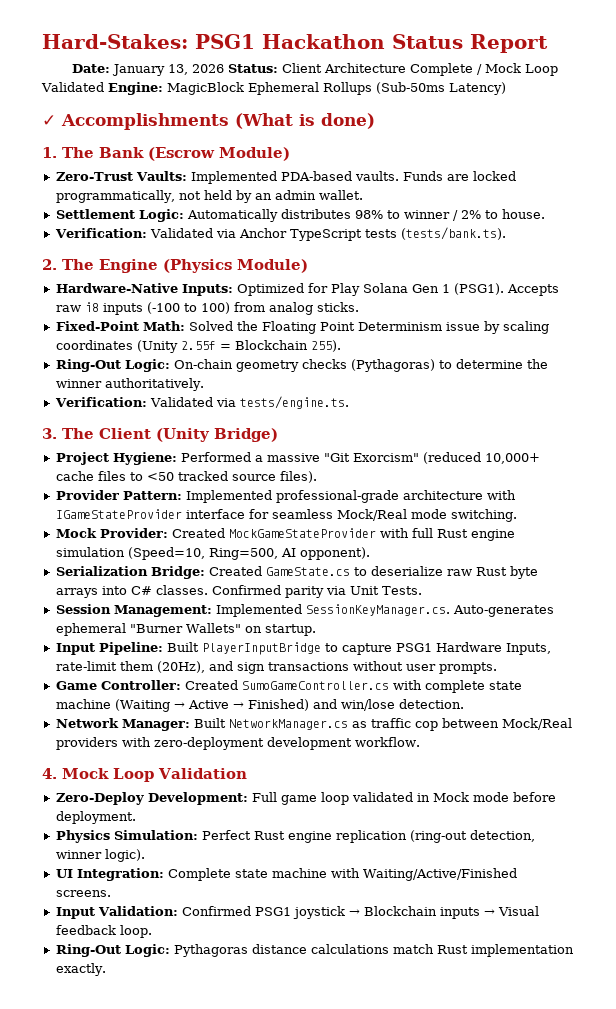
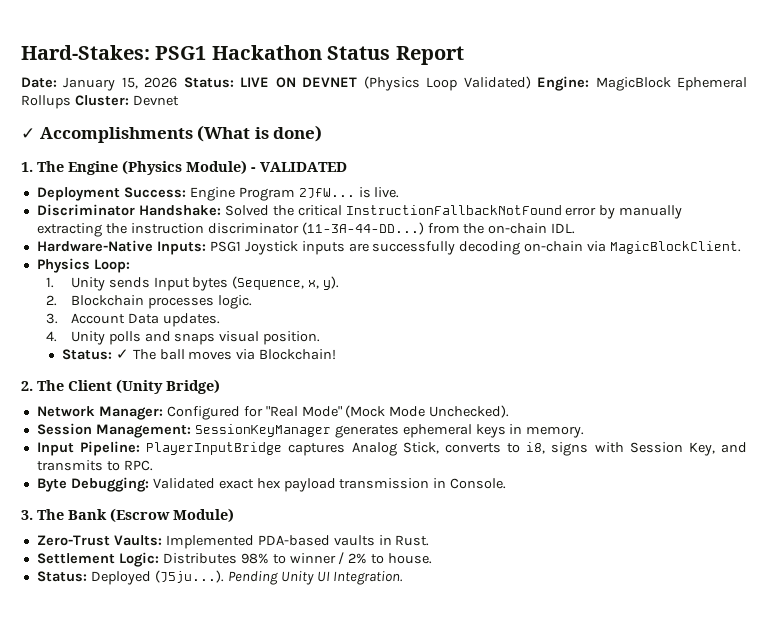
- Date: January 13, 2026 Status: Client Architecture Complete / Mock Loop Validated Engine: MagicBlock Ephemeral Rollups (Sub-50ms Latency)
+ Date: January 15, 2026 Status: LIVE ON DEVNET (Physics Loop Validated) Engine: MagicBlock Ephemeral Rollups Cluster: Devnet
- 1. The Bank (Escrow Module)
+ 1. The Engine (Physics Module) - VALIDATED
+ Deployment Success: Engine Program 2JfW... is live.
+ Discriminator Handshake: Solved the critical InstructionFallbackNotFound error by manually extracting the instruction discriminator (11-3A-44-DD...) from the on-chain IDL.
+ Hardware-Native Inputs: PSG1 Joystick inputs are successfully decoding on-chain via MagicBlockClient.
+ Physics Loop:
+ 1. Unity sends Input bytes (Sequence, x, y).
+ 2. Blockchain processes logic.
+ 3. Account Data updates.
+ 4. Unity polls and snaps visual position.
+ Status: ✓ The ball moves via Blockchain!
+ 2. The Client (Unity Bridge)
+ Network Manager: Configured for "Real Mode" (Mock Mode Unchecked).
+ Session Management: SessionKeyManager generates ephemeral keys in memory.
+ Input Pipeline: PlayerInputBridge captures Analog Stick, converts to i8, signs with Session Key, and transmits to RPC.
+ Byte Debugging: Validated exact hex payload transmission in Console.
+ 3. The Bank (Escrow Module)
- Zero-Trust Vaults: Implemented PDA-based vaults. Funds are locked programmatically, not held by an admin wallet.
+ Zero-Trust Vaults: Implemented PDA-based vaults in Rust.
- Settlement Logic: Automatically distributes 98% to winner / 2% to house.
+ Settlement Logic: Distributes 98% to winner / 2% to house.
- Verification: Validated via Anchor TypeScript tests (tests/bank.ts).
- 2. The Engine (Physics Module)
- Hardware-Native Inputs: Optimized for Play Solana Gen 1 (PSG1). Accepts raw i8 inputs (-100 to 100) from analog sticks.
- Fixed-Point Math: Solved the Floating Point Determinism issue by scaling coordinates (Unity 2.55f = Blockchain 255).
- Ring-Out Logic: On-chain geometry checks (Pythagoras) to determine the winner authoritatively.
- Verification: Validated via tests/engine.ts.
- 3. The Client (Unity Bridge)
- Project Hygiene: Performed a massive "Git Exorcism" (reduced 10,000+ cache files to <50 tracked source files).
- Provider Pattern: Implemented professional-grade architecture with IGameStateProvider interface for seamless Mock/Real mode switching.
- Mock Provider: Created MockGameStateProvider with full Rust engine simulation (Speed=10, Ring=500, AI opponent).
- Serialization Bridge: Created GameState.cs to deserialize raw Rust byte arrays into C# classes. Confirmed parity via Unit Tests.
- Session Management: Implemented SessionKeyManager.cs. Auto-generates ephemeral "Burner Wallets" on startup.
- Input Pipeline: Built PlayerInputBridge to capture PSG1 Hardware Inputs, rate-limit them (20Hz), and sign transactions without user prompts.
- Game Controller: Created SumoGameController.cs with complete state machine (Waiting → Active → Finished) and win/lose detection.
- Network Manager: Built NetworkManager.cs as traffic cop between Mock/Real providers with zero-deployment development workflow.
- 4. Mock Loop Validation
- Zero-Deploy Development: Full game loop validated in Mock mode before deployment.
- Physics Simulation: Perfect Rust engine replication (ring-out detection, winner logic).
- UI Integration: Complete state machine with Waiting/Active/Finished screens.
- Input Validation: Confirmed PSG1 joystick → Blockchain inputs → Visual feedback loop.
- Ring-Out Logic: Pythagoras distance calculations match Rust implementation exactly.
+ Status: Deployed (J5ju...). Pending Unity UI Integration.

